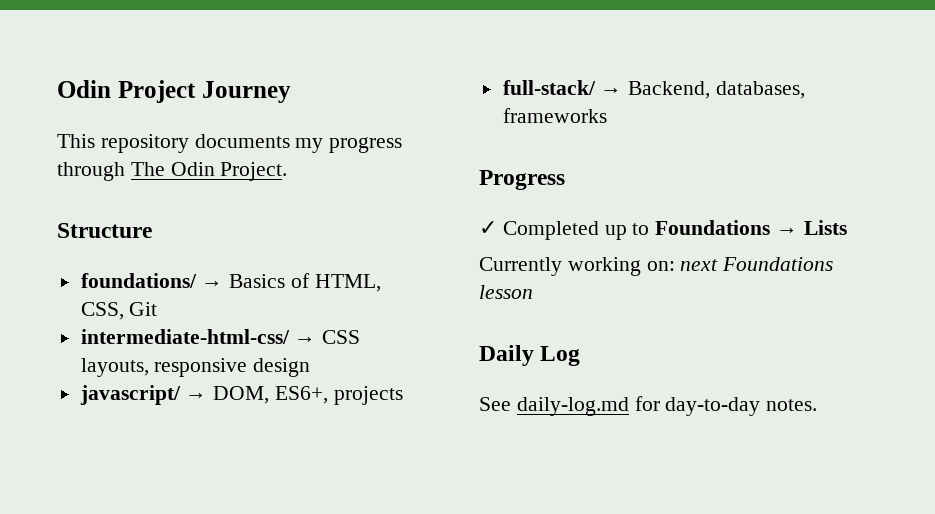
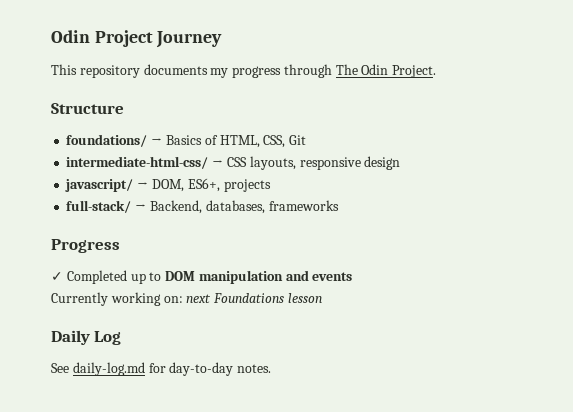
- ✓ Completed up to Foundations → Lists
+ ✓ Completed up to DOM manipulation and events

